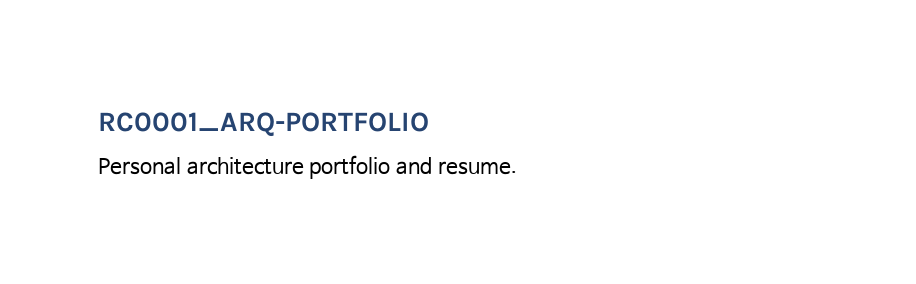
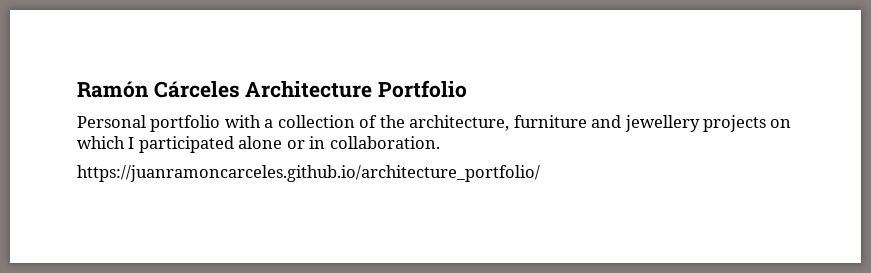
- RC0001_ARQ-PORTFOLIO
- Personal architecture portfolio and resume.
+ Ramón Cárceles Architecture Portfolio
+ Personal portfolio with a collection of the architecture, furniture and jewellery projects on which I participated alone or in collaboration.
+ https://juanramoncarceles.github.io/architecture_portfolio/

